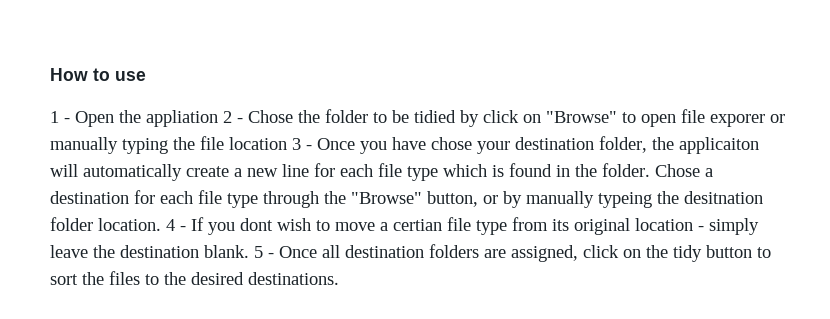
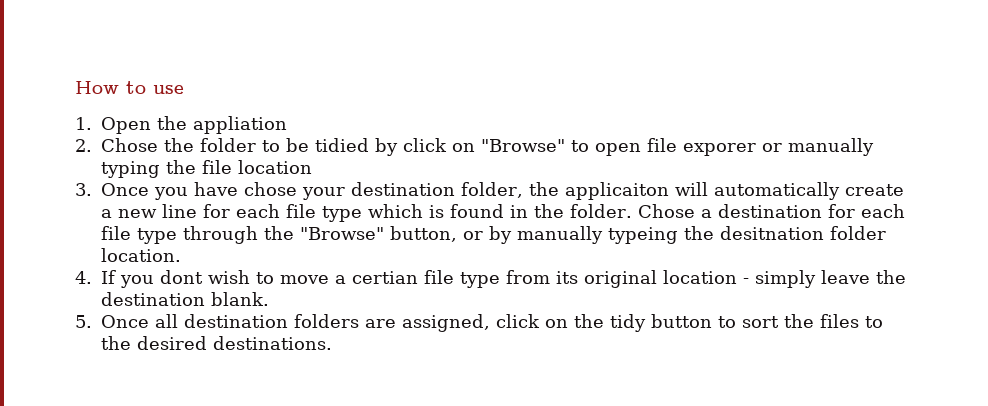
- 1 - Open the appliation 2 - Chose the folder to be tidied by click on "Browse" to open file exporer or manually typing the file location 3 - Once you have chose your destination folder, the applicaiton will automatically create a new line for each file type which is found in the folder.
+ 1. Open the appliation
+ 2. Chose the folder to be tidied by click on "Browse" to open file exporer or manually typing the file location
+ 3. Once you have chose your destination folder, the applicaiton will automatically create a new line for each file type which is found in the folder.
- Chose a destination for each file type through the "Browse" button, or by manually typeing the desitnation folder location. 4 - If you dont wish to move a certian file type from its original location - simply leave the destination blank. 5 - Once all destination folders are assigned, click on the tidy button to sort the files to the desired destinations.
+ Chose a destination for each file type through the "Browse" button, or by manually typeing the desitnation folder location.
+ 4. If you dont wish to move a certian file type from its original location - simply leave the destination blank.
+ 5. Once all destination folders are assigned, click on the tidy button to sort the files to the desired destinations.

